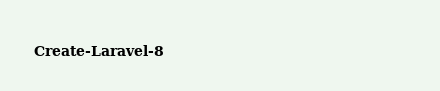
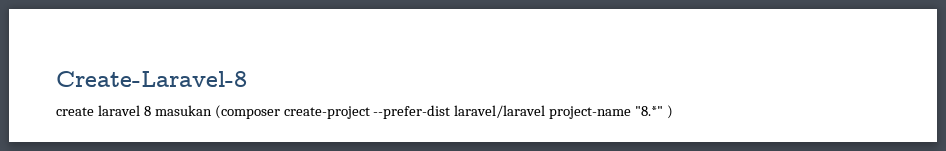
+ create laravel 8 masukan (composer create-project --prefer-dist laravel/laravel project-name "8.*" )

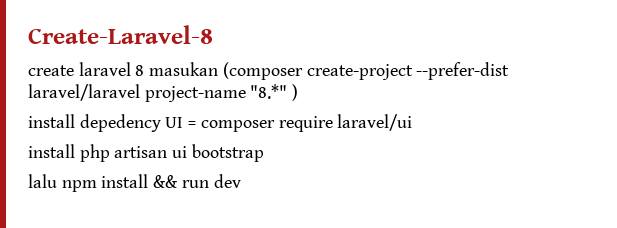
+ install depedency UI = composer require laravel/ui
+ install php artisan ui bootstrap
+ lalu npm install && run dev

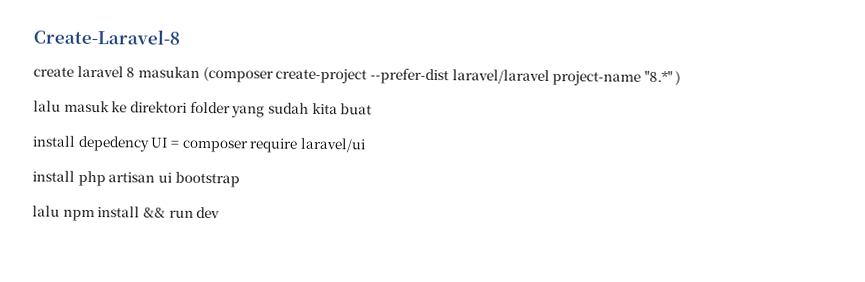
+ lalu masuk ke direktori folder yang sudah kita buat

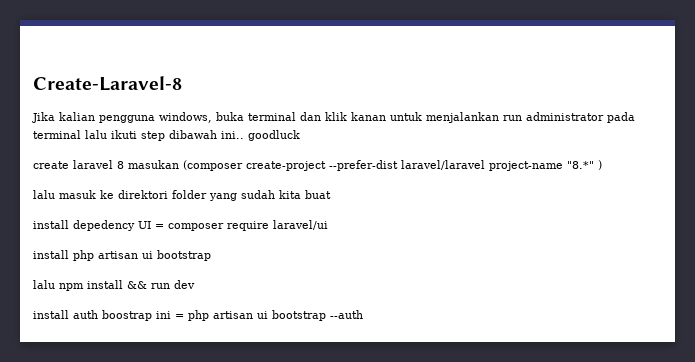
+ Jika kalian pengguna windows, buka terminal dan klik kanan untuk menjalankan run administrator pada terminal lalu ikuti step dibawah ini.. goodluck
+ install auth boostrap ini = php artisan ui bootstrap --auth

